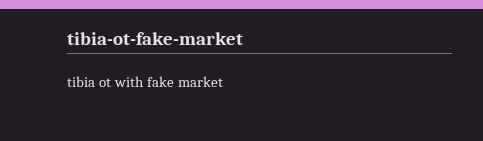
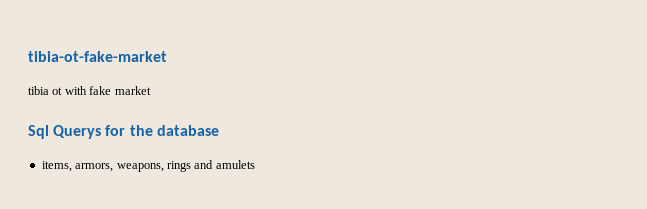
+ Sql Querys for the database
+ items, armors, weapons, rings and amulets

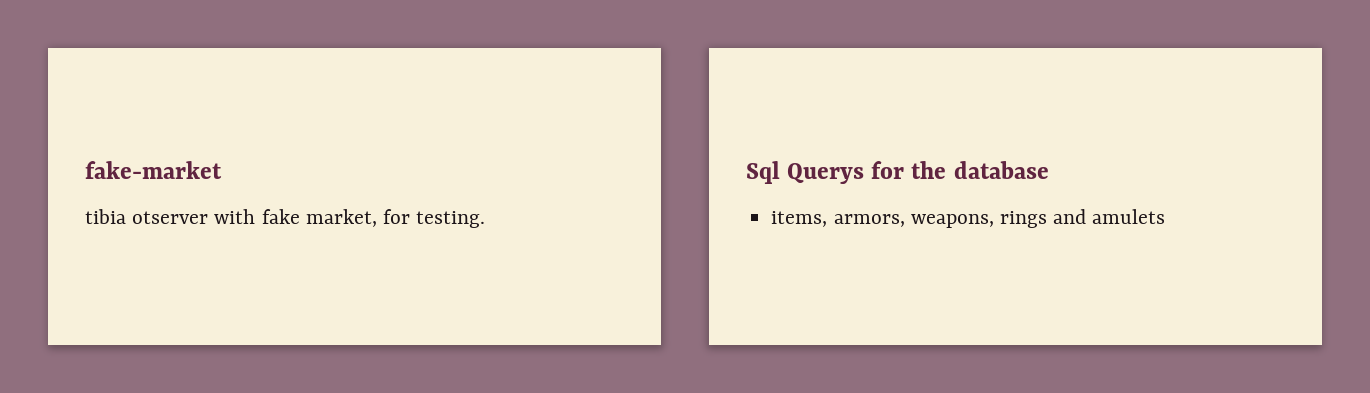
- tibia-ot-fake-market
+ fake-market
- tibia ot with fake market
+ tibia otserver with fake market, for testing.

